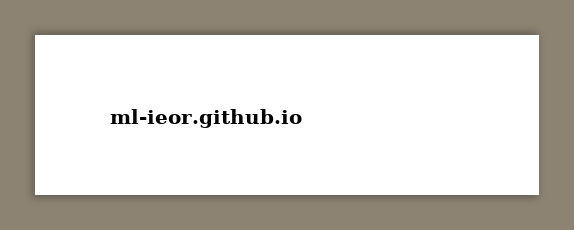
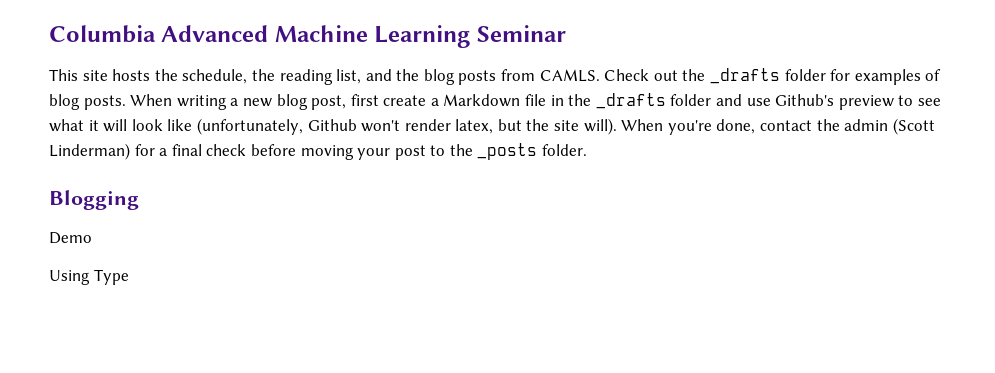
- ml-ieor.github.io
+ Columbia Advanced Machine Learning Seminar
+ This site hosts the schedule, the reading list, and the blog posts from CAMLS. Check out the _drafts folder for examples of blog posts. When writing a new blog post, first create a Markdown file in the _drafts folder and use Github's preview to see what it will look like (unfortunately, Github won't render latex, but the site will). When you're done, contact the admin (Scott Linderman) for a final check before moving your post to the _posts folder.
+ Blogging
+ Demo
+ Using Type

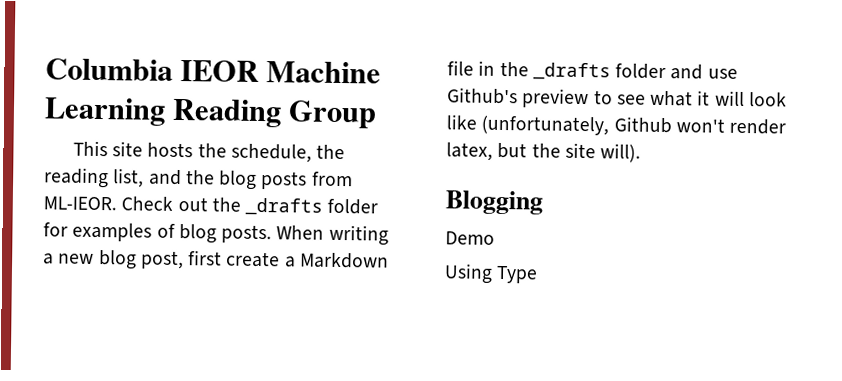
- Columbia Advanced Machine Learning Seminar
+ Columbia IEOR Machine Learning Reading Group
- This site hosts the schedule, the reading list, and the blog posts from CAMLS.
+ This site hosts the schedule, the reading list, and the blog posts from ML-IEOR.
- When you're done, contact the admin (Scott Linderman) for a final check before moving your post to the _posts folder.

